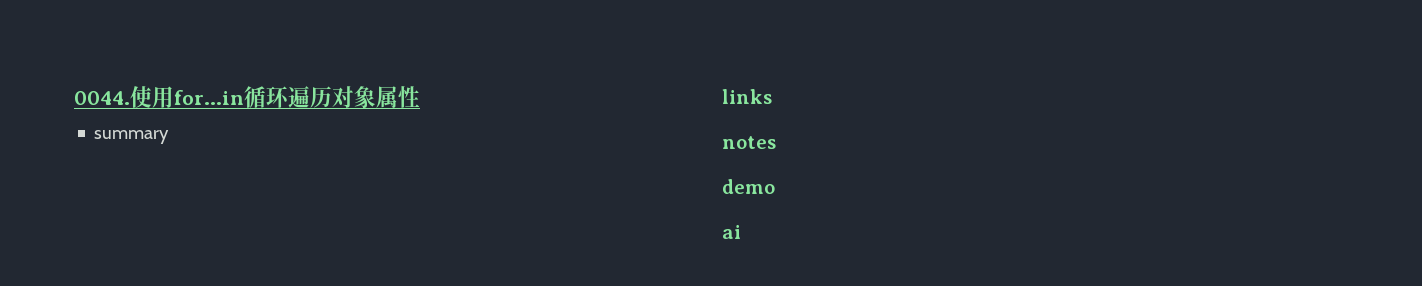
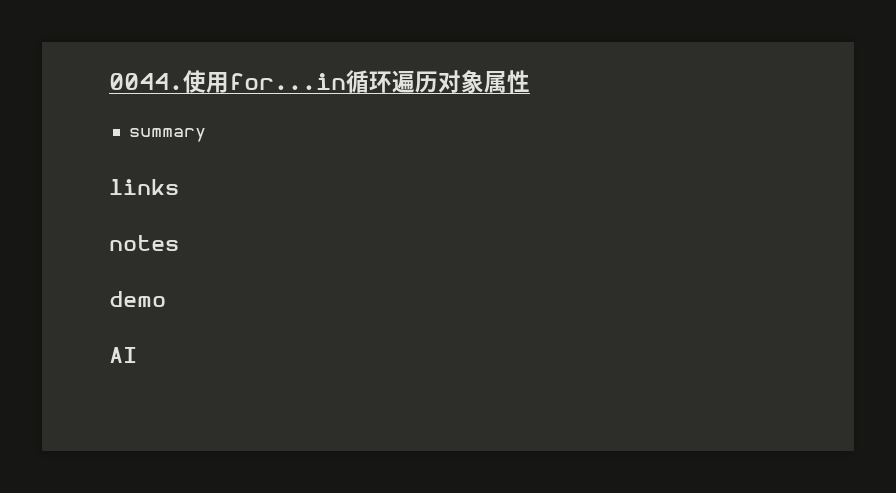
- ai
+ AI

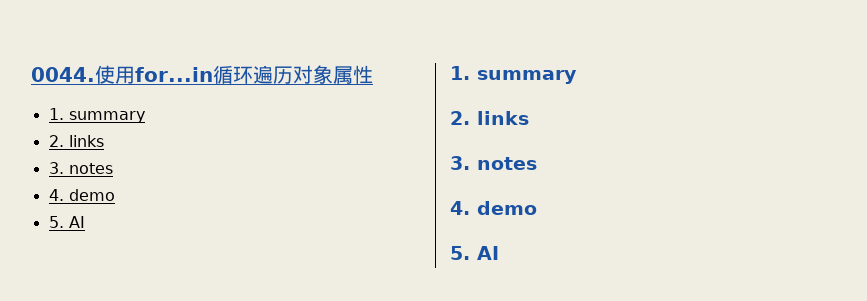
  使用for...in循环遍历对象属性
- summary
- links
- notes
- demo
- AI
+ 1. summary
+ 2. links
+ 3. notes
+ 4. demo
+ 5. AI
+ 1. summary
+ 2. links
+ 3. notes
+ 4. demo
+ 5. AI

